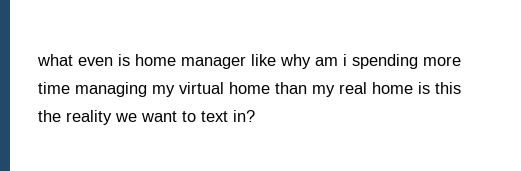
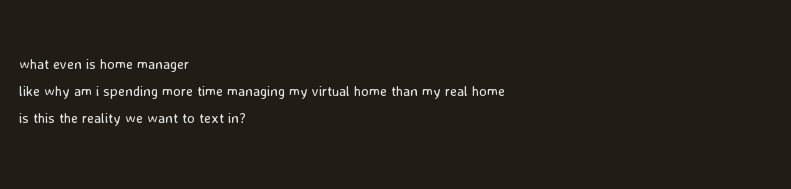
- what even is home manager like why am i spending more time managing my virtual home than my real home is this the reality we want to text in?
+ what even is home manager
+ like why am i spending more time managing my virtual home than my real home
+ is this the reality we want to text in?

